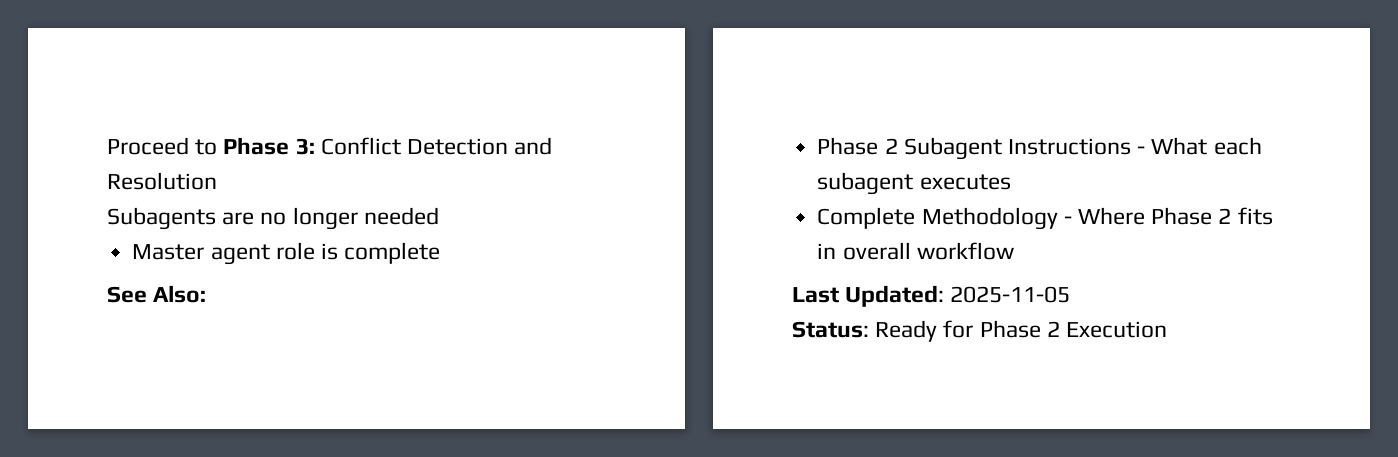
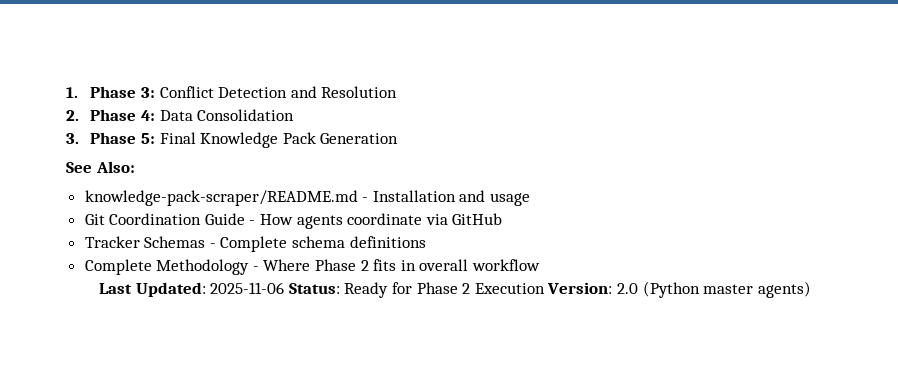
- Proceed to Phase 3: Conflict Detection and Resolution
+ 1. Phase 3: Conflict Detection and Resolution
- Subagents are no longer needed
- Master agent role is complete
+ 2. Phase 4: Data Consolidation
+ 3. Phase 5: Final Knowledge Pack Generation
  See Also:
- Phase 2 Subagent Instructions - What each subagent executes
+ knowledge-pack-scraper/README.md - Installation and usage
+ Git Coordination Guide - How agents coordinate via GitHub
+ Tracker Schemas - Complete schema definitions
- Last Updated: 2025-11-05
- Status: Ready for Phase 2 Execution
+ Last Updated: 2025-11-06 Status: Ready for Phase 2 Execution Version: 2.0 (Python master agents)

